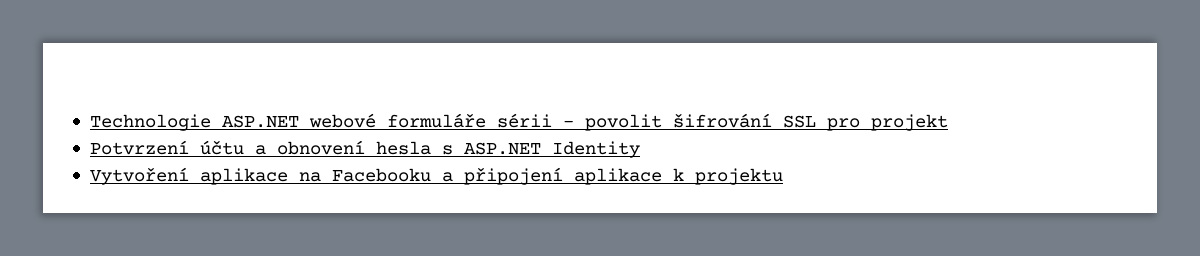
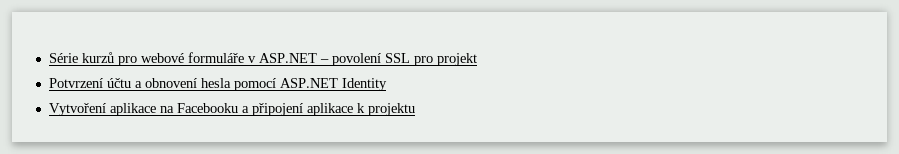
- Technologie ASP.NET webové formuláře sérii - povolit šifrování SSL pro projekt
+ Série kurzů pro webové formuláře v ASP.NET – povolení SSL pro projekt
- Potvrzení účtu a obnovení hesla s ASP.NET Identity
+ Potvrzení účtu a obnovení hesla pomocí ASP.NET Identity

